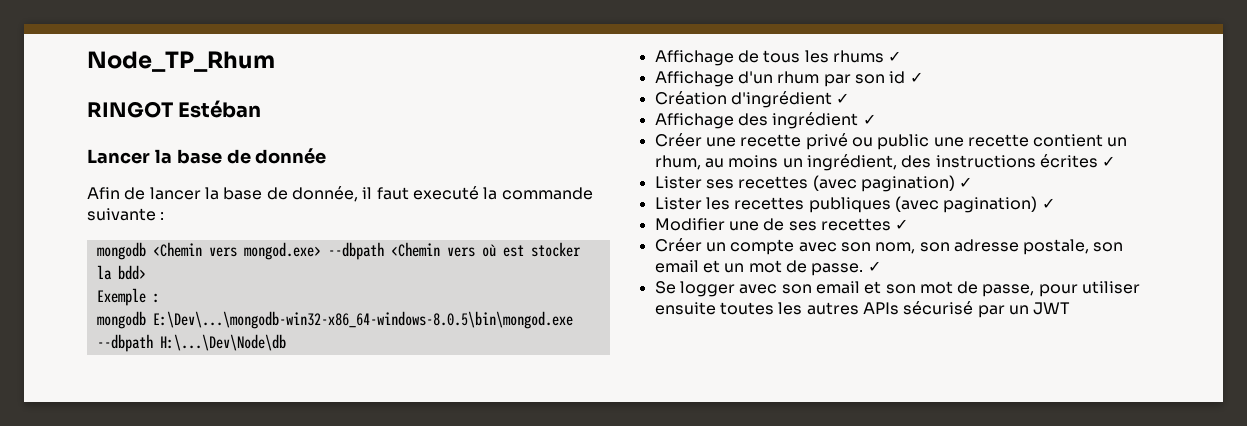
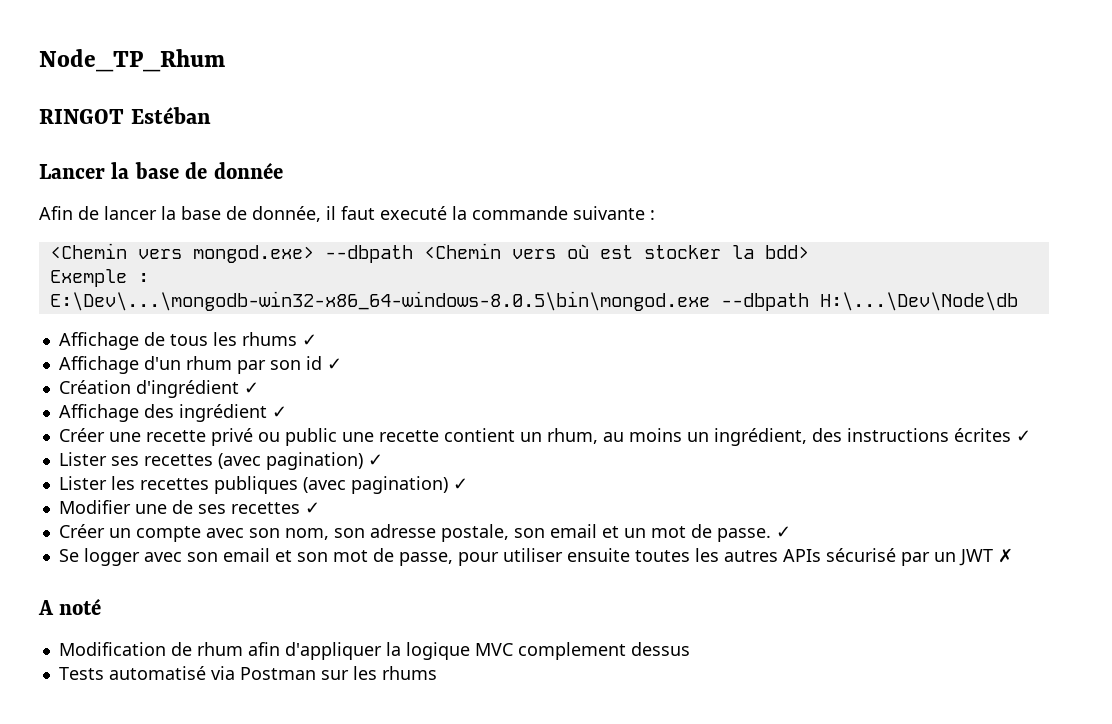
- mongodb <Chemin vers mongod.exe> --dbpath <Chemin vers où est stocker la bdd>
+ <Chemin vers mongod.exe> --dbpath <Chemin vers où est stocker la bdd>
- mongodb E:\Dev\...\mongodb-win32-x86_64-windows-8.0.5\bin\mongod.exe --dbpath H:\...\Dev\Node\db
+ E:\Dev\...\mongodb-win32-x86_64-windows-8.0.5\bin\mongod.exe --dbpath H:\...\Dev\Node\db
- Se logger avec son email et son mot de passe, pour utiliser ensuite toutes les autres APIs sécurisé par un JWT
+ Se logger avec son email et son mot de passe, pour utiliser ensuite toutes les autres APIs sécurisé par un JWT ✗
+ A noté
+ Modification de rhum afin d'appliquer la logique MVC complement dessus
+ Tests automatisé via Postman sur les rhums

